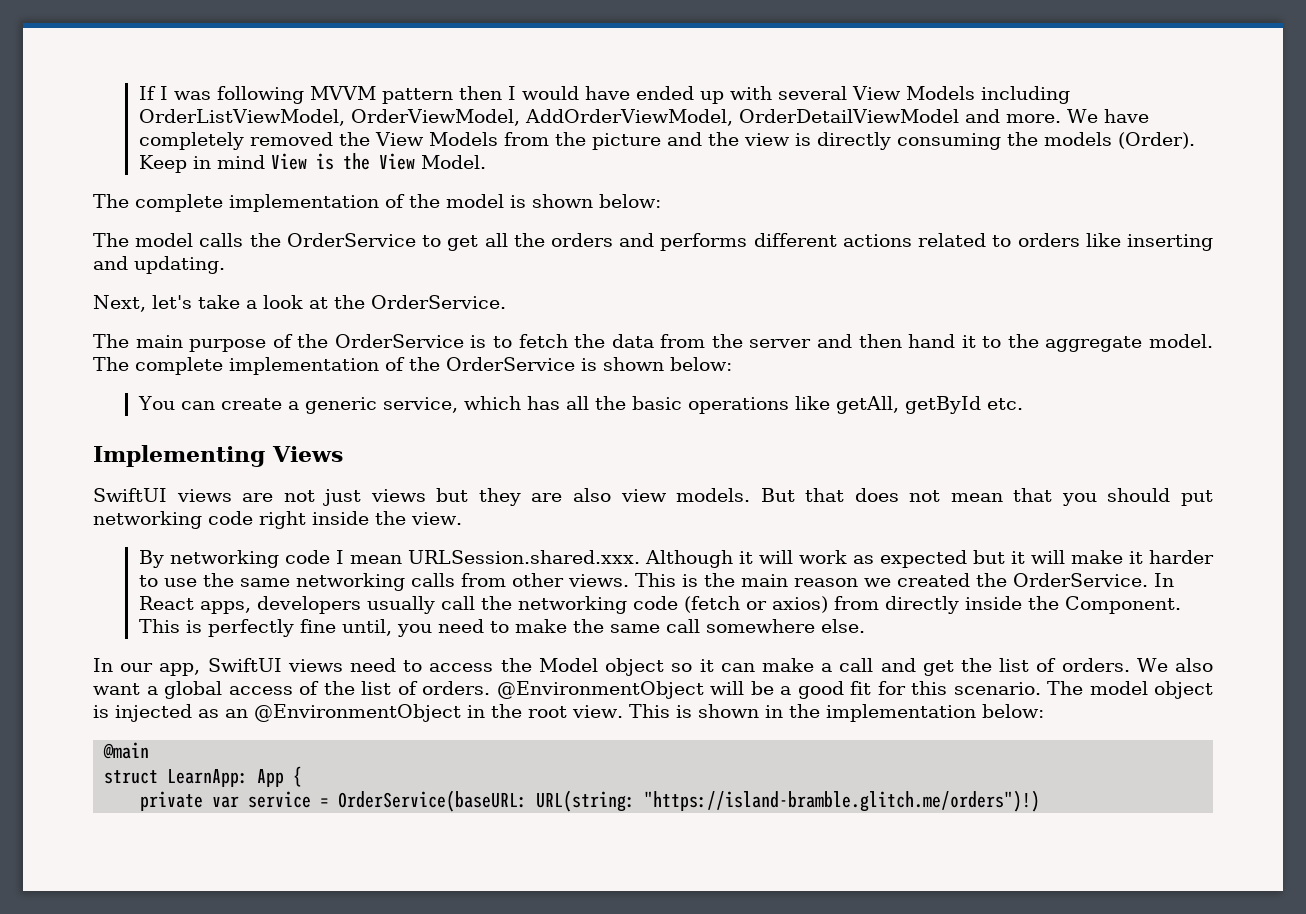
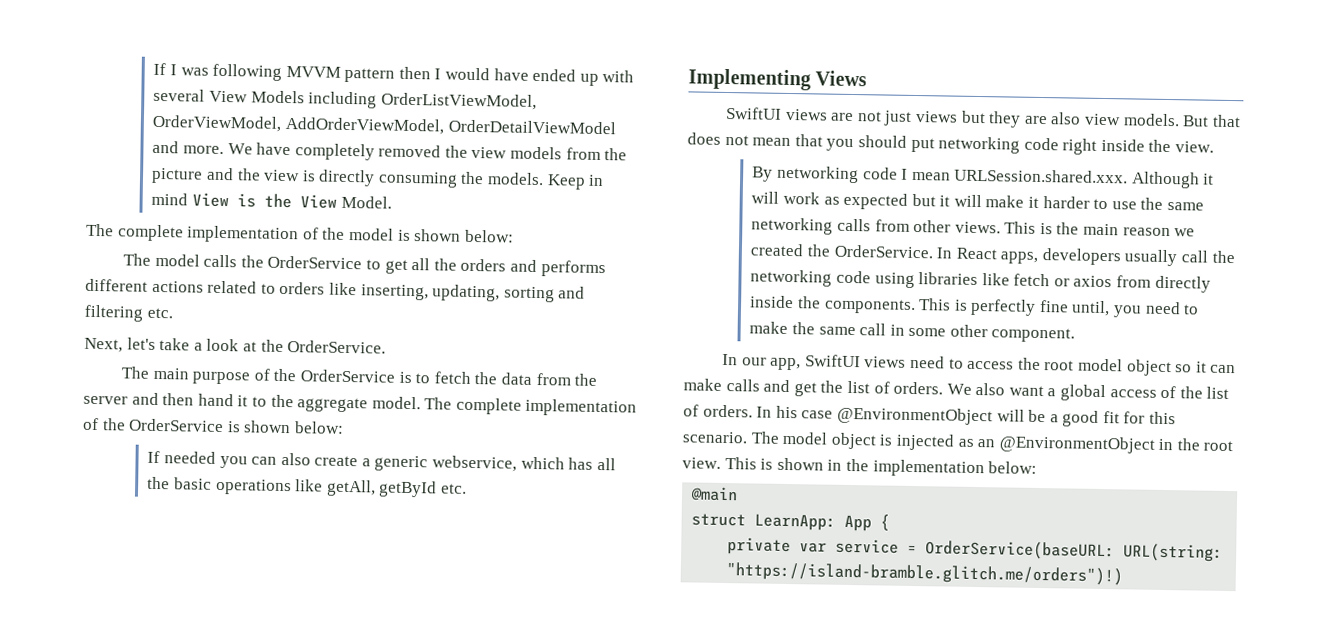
- We have completely removed the View Models from the picture and the view is directly consuming the models (Order).
+ We have completely removed the view models from the picture and the view is directly consuming the models.
- The model calls the OrderService to get all the orders and performs different actions related to orders like inserting and updating.
+ The model calls the OrderService to get all the orders and performs different actions related to orders like inserting, updating, sorting and filtering etc.
- You can create a generic service, which has all the basic operations like getAll, getById etc.
+ If needed you can also create a generic webservice, which has all the basic operations like getAll, getById etc.
- In React apps, developers usually call the networking code (fetch or axios) from directly inside the Component.
+ In React apps, developers usually call the networking code using libraries like fetch or axios from directly inside the components.
- This is perfectly fine until, you need to make the same call somewhere else.
+ This is perfectly fine until, you need to make the same call in some other component.
- In our app, SwiftUI views need to access the Model object so it can make a call and get the list of orders.
+ In our app, SwiftUI views need to access the root model object so it can make calls and get the list of orders.
- @EnvironmentObject will be a good fit for this scenario.
+ In his case @EnvironmentObject will be a good fit for this scenario.

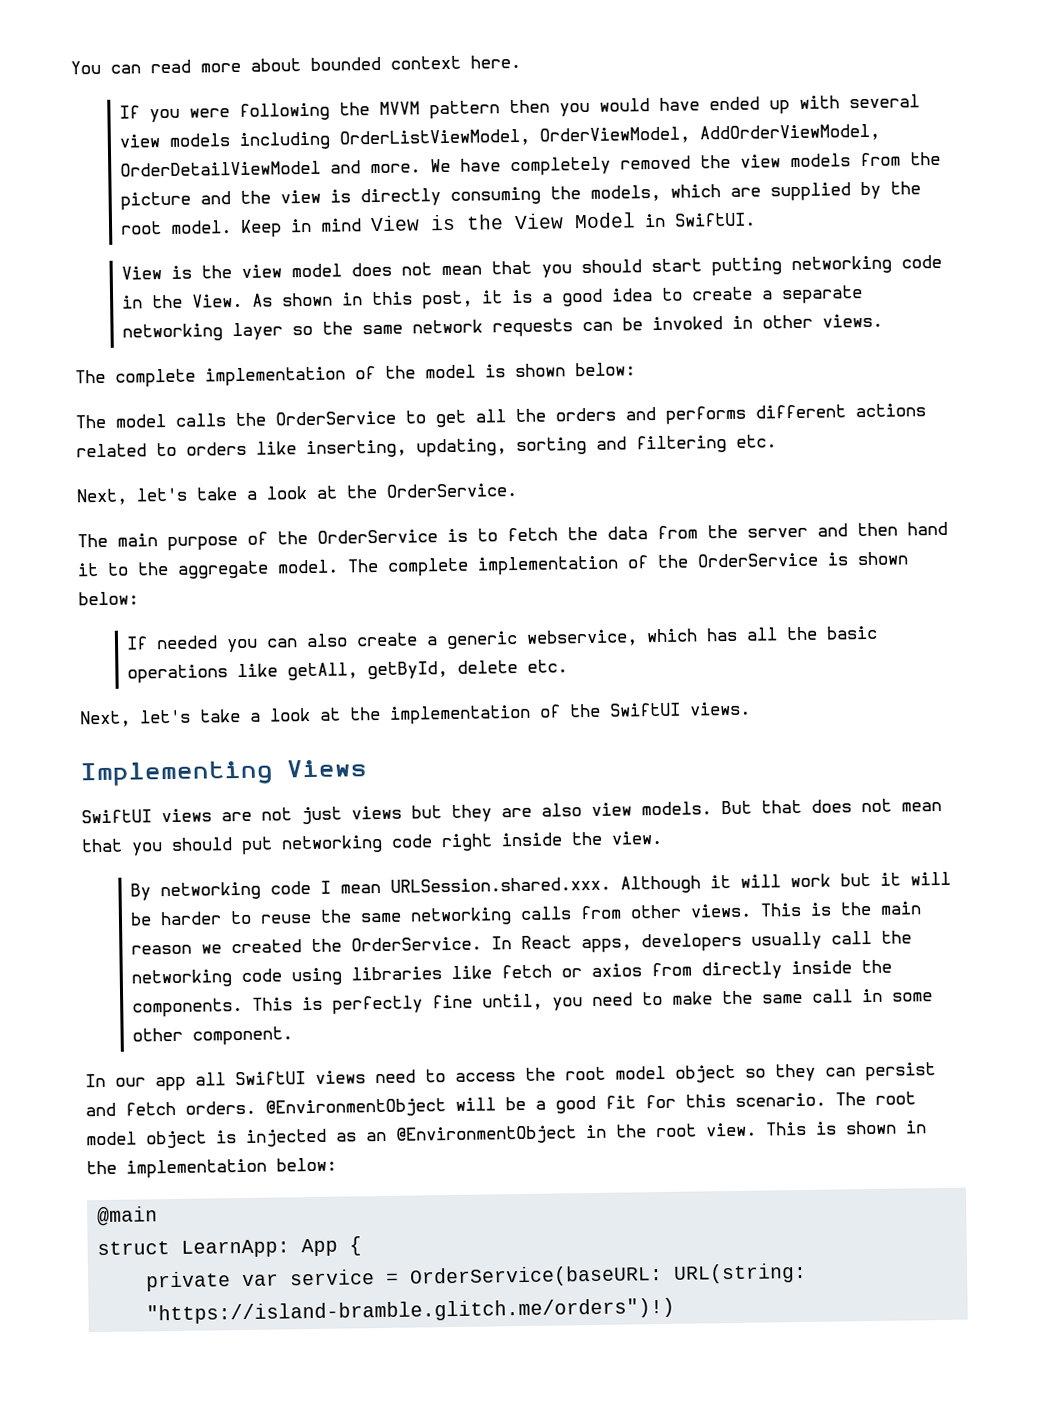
- If I was following MVVM pattern then I would have ended up with several View Models including OrderListViewModel, OrderViewModel, AddOrderViewModel, OrderDetailViewModel and more.
+ You can read more about bounded context here.
+ If you were following the MVVM pattern then you would have ended up with several view models including OrderListViewModel, OrderViewModel, AddOrderViewModel, OrderDetailViewModel and more.
- We have completely removed the view models from the picture and the view is directly consuming the models.
+ We have completely removed the view models from the picture and the view is directly consuming the models, which are supplied by the root model.
- Keep in mind View is the View Model.
+ Keep in mind View is the View Model in SwiftUI.
+ View is the view model does not mean that you should start putting networking code in the View. As shown in this post, it is a good idea to create a separate networking layer so the same network requests can be invoked in other views.
- If needed you can also create a generic webservice, which has all the basic operations like getAll, getById etc.
+ If needed you can also create a generic webservice, which has all the basic operations like getAll, getById, delete etc.
+ Next, let's take a look at the implementation of the SwiftUI views.
- By networking code I mean URLSession.shared.xxx. Although it will work as expected but it will make it harder to use the same networking calls from other views.
+ By networking code I mean URLSession.shared.xxx. Although it will work but it will be harder to reuse the same networking calls from other views.
- In our app, SwiftUI views need to access the root model object so it can make calls and get the list of orders. We also want a global access of the list of orders. In his case @EnvironmentObject will be a good fit for this scenario.
+ In our app all SwiftUI views need to access the root model object so they can persist and fetch orders. @EnvironmentObject will be a good fit for this scenario.
- The model object is injected as an @EnvironmentObject in the root view.
+ The root model object is injected as an @EnvironmentObject in the root view.

